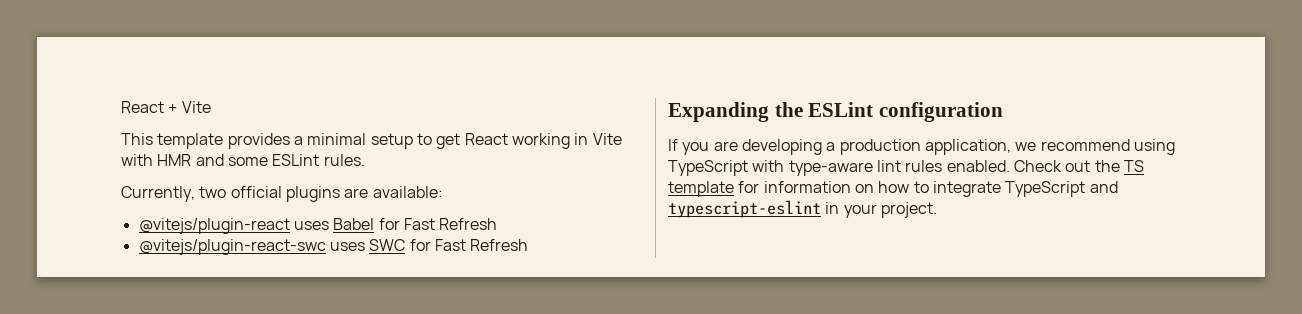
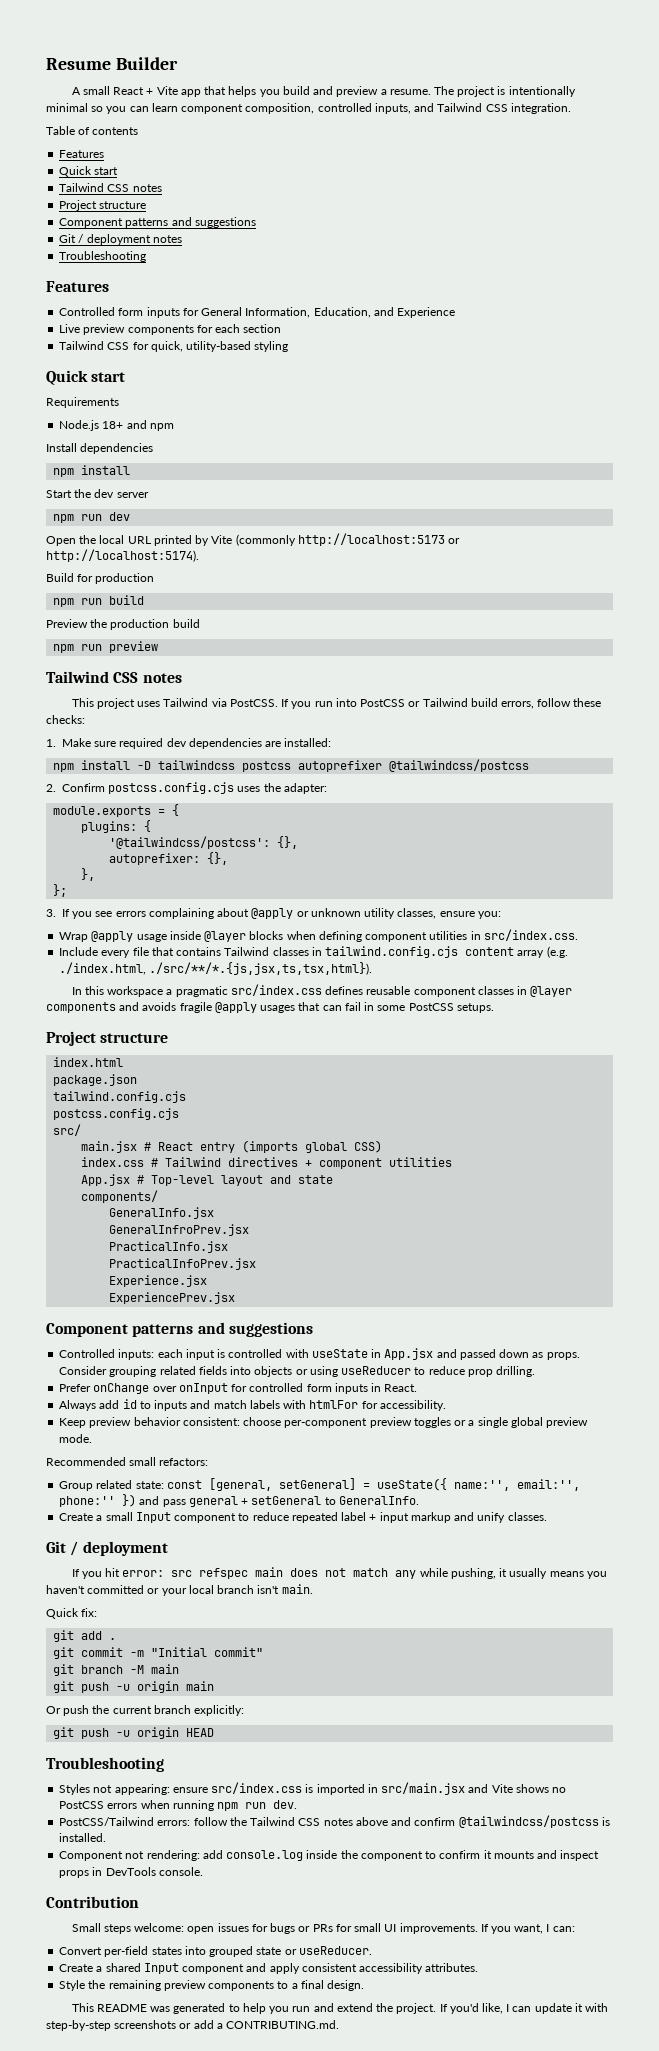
- React + Vite
- This template provides a minimal setup to get React working in Vite with HMR and some ESLint rules.
- Currently, two official plugins are available:
- @vitejs/plugin-react uses Babel for Fast Refresh
- @vitejs/plugin-react-swc uses SWC for Fast Refresh
- Expanding the ESLint configuration
- If you are developing a production application, we recommend using TypeScript with type-aware lint rules enabled. Check out the TS template for information on how to integrate TypeScript and typescript-eslint in your project.
+ Resume Builder
+ A small React + Vite app that helps you build and preview a resume. The project is intentionally minimal so you can learn component composition, controlled inputs, and Tailwind CSS integration.
+ Table of contents
+ Features
+ Quick start
+ Tailwind CSS notes
+ Project structure
+ Component patterns and suggestions
+ Git / deployment notes
+ Troubleshooting
+ Features
+ Controlled form inputs for General Information, Education, and Experience
+ Live preview components for each section
+ Tailwind CSS for quick, utility-based styling
+ Quick start
+ Requirements
+ Node.js 18+ and npm
+ Install dependencies
+ npm install
+ Start the dev server
+ npm run dev
+ Open the local URL printed by Vite (commonly http://localhost:5173 or http://localhost:5174).
+ Build for production
+ npm run build
+ Preview the production build
+ npm run preview
+ Tailwind CSS notes
+ This project uses Tailwind via PostCSS. If you run into PostCSS or Tailwind build errors, follow these checks:
+ 1. Make sure required dev dependencies are installed:
+ npm install -D tailwindcss postcss autoprefixer @tailwindcss/postcss
+ 2. Confirm postcss.config.cjs uses the adapter:
+ module.exports = {
+ plugins: {
+ '@tailwindcss/postcss': {},
+ autoprefixer: {},
+ },
+ };
+ 3. If you see errors complaining about @apply or unknown utility classes, ensure you:
+ Wrap @apply usage inside @layer blocks when defining component utilities in src/index.css.
+ Include every file that contains Tailwind classes in tailwind.config.cjs content array (e.g. ./index.html, ./src/**/*.{js,jsx,ts,tsx,html}).
+ In this workspace a pragmatic src/index.css defines reusable component classes in @layer components and avoids fragile @apply usages that can fail in some PostCSS setups.
+ Project structure
+ index.html
+ package.json
+ tailwind.config.cjs
+ postcss.config.cjs
+ src/
+ main.jsx # React entry (imports global CSS)
+ index.css # Tailwind directives + component utilities
+ App.jsx # Top-level layout and state
+ components/
+ GeneralInfo.jsx
+ GeneralInfroPrev.jsx
+ PracticalInfo.jsx
+ PracticalInfoPrev.jsx
+ Experience.jsx
+ ExperiencePrev.jsx
+ Component patterns and suggestions
+ Controlled inputs: each input is controlled with useState in App.jsx and passed down as props. Consider grouping related fields into objects or using useReducer to reduce prop drilling.
+ Prefer onChange over onInput for controlled form inputs in React.
+ Always add id to inputs and match labels with htmlFor for accessibility.
+ Keep preview behavior consistent: choose per-component preview toggles or a single global preview mode.
+ Recommended small refactors:
+ Group related state: const [general, setGeneral] = useState({ name:'', email:'', phone:'' }) and pass general + setGeneral to GeneralInfo.
+ Create a small Input component to reduce repeated label + input markup and unify classes.
+ Git / deployment
+ If you hit error: src refspec main does not match any while pushing, it usually means you haven't committed or your local branch isn't main.
+ Quick fix:
+ git add .
+ git commit -m "Initial commit"
+ git branch -M main
+ git push -u origin main
+ Or push the current branch explicitly:
+ git push -u origin HEAD
+ Troubleshooting
+ Styles not appearing: ensure src/index.css is imported in src/main.jsx and Vite shows no PostCSS errors when running npm run dev.
+ PostCSS/Tailwind errors: follow the Tailwind CSS notes above and confirm @tailwindcss/postcss is installed.
+ Component not rendering: add console.log inside the component to confirm it mounts and inspect props in DevTools console.
+ Contribution
+ Small steps welcome: open issues for bugs or PRs for small UI improvements. If you want, I can:
+ Convert per-field states into grouped state or useReducer.
+ Create a shared Input component and apply consistent accessibility attributes.
+ Style the remaining preview components to a final design.
+ This README was generated to help you run and extend the project. If you'd like, I can update it with step-by-step screenshots or add a CONTRIBUTING.md.

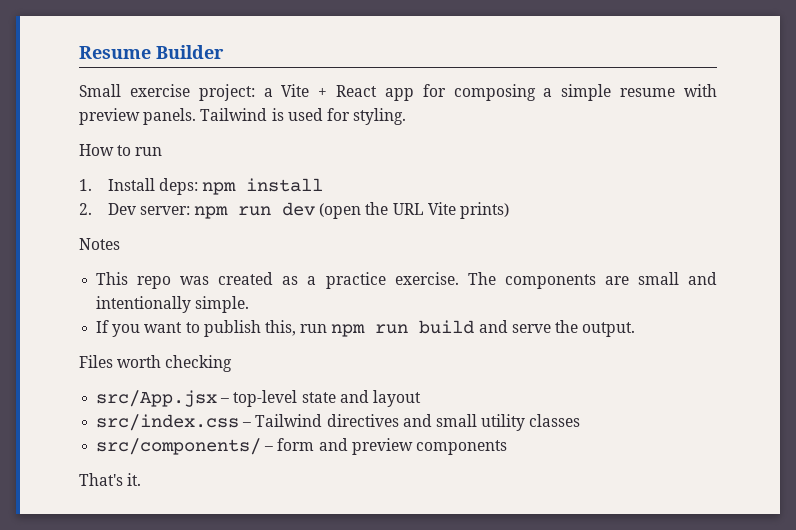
- A small React + Vite app that helps you build and preview a resume. The project is intentionally minimal so you can learn component composition, controlled inputs, and Tailwind CSS integration.
- Table of contents
- Features
- Quick start
- Tailwind CSS notes
- Project structure
- Component patterns and suggestions
- Git / deployment notes
- Troubleshooting
- Features
- Controlled form inputs for General Information, Education, and Experience
- Live preview components for each section
- Tailwind CSS for quick, utility-based styling
- Quick start
- Requirements
- Node.js 18+ and npm
- Install dependencies
- npm install
- Start the dev server
- npm run dev
- Open the local URL printed by Vite (commonly http://localhost:5173 or http://localhost:5174).
- Build for production
- npm run build
- Preview the production build
- npm run preview
- Tailwind CSS notes
- This project uses Tailwind via PostCSS. If you run into PostCSS or Tailwind build errors, follow these checks:
- 1. Make sure required dev dependencies are installed:
- npm install -D tailwindcss postcss autoprefixer @tailwindcss/postcss
- 2. Confirm postcss.config.cjs uses the adapter:
- module.exports = {
- plugins: {
- '@tailwindcss/postcss': {},
- autoprefixer: {},
- },
- };
- 3. If you see errors complaining about @apply or unknown utility classes, ensure you:
- Wrap @apply usage inside @layer blocks when defining component utilities in src/index.css.
- Include every file that contains Tailwind classes in tailwind.config.cjs content array (e.g. ./index.html, ./src/**/*.{js,jsx,ts,tsx,html}).
- In this workspace a pragmatic src/index.css defines reusable component classes in @layer components and avoids fragile @apply usages that can fail in some PostCSS setups.
- Project structure
- index.html
- package.json
- tailwind.config.cjs
- postcss.config.cjs
- src/
- main.jsx # React entry (imports global CSS)
- index.css # Tailwind directives + component utilities
- App.jsx # Top-level layout and state
- components/
- GeneralInfo.jsx
- GeneralInfroPrev.jsx
- PracticalInfo.jsx
- PracticalInfoPrev.jsx
- Experience.jsx
- ExperiencePrev.jsx
- Component patterns and suggestions
- Controlled inputs: each input is controlled with useState in App.jsx and passed down as props. Consider grouping related fields into objects or using useReducer to reduce prop drilling.
- Prefer onChange over onInput for controlled form inputs in React.
- Always add id to inputs and match labels with htmlFor for accessibility.
- Keep preview behavior consistent: choose per-component preview toggles or a single global preview mode.
- Recommended small refactors:
- Group related state: const [general, setGeneral] = useState({ name:'', email:'', phone:'' }) and pass general + setGeneral to GeneralInfo.
- Create a small Input component to reduce repeated label + input markup and unify classes.
- Git / deployment
- If you hit error: src refspec main does not match any while pushing, it usually means you haven't committed or your local branch isn't main.
- Quick fix:
- git add .
- git commit -m "Initial commit"
- git branch -M main
- git push -u origin main
- Or push the current branch explicitly:
- git push -u origin HEAD
- Troubleshooting
- Styles not appearing: ensure src/index.css is imported in src/main.jsx and Vite shows no PostCSS errors when running npm run dev.
- PostCSS/Tailwind errors: follow the Tailwind CSS notes above and confirm @tailwindcss/postcss is installed.
- Component not rendering: add console.log inside the component to confirm it mounts and inspect props in DevTools console.
- Contribution
- Small steps welcome: open issues for bugs or PRs for small UI improvements. If you want, I can:
- Convert per-field states into grouped state or useReducer.
- Create a shared Input component and apply consistent accessibility attributes.
- Style the remaining preview components to a final design.
- This README was generated to help you run and extend the project. If you'd like, I can update it with step-by-step screenshots or add a CONTRIBUTING.md.
+ Small exercise project: a Vite + React app for composing a simple resume with preview panels. Tailwind is used for styling.
+ How to run
+ 1. Install deps: npm install
+ 2. Dev server: npm run dev (open the URL Vite prints)
+ Notes
+ This repo was created as a practice exercise. The components are small and intentionally simple.
+ If you want to publish this, run npm run build and serve the output.
+ Files worth checking
+ src/App.jsx – top-level state and layout
+ src/index.css – Tailwind directives and small utility classes
+ src/components/ – form and preview components
+ That's it.

